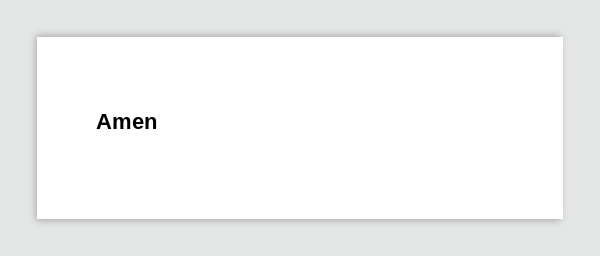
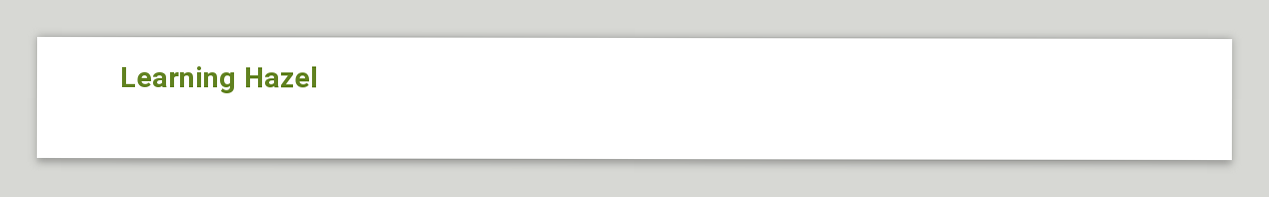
- Amen
+ Learning Hazel

